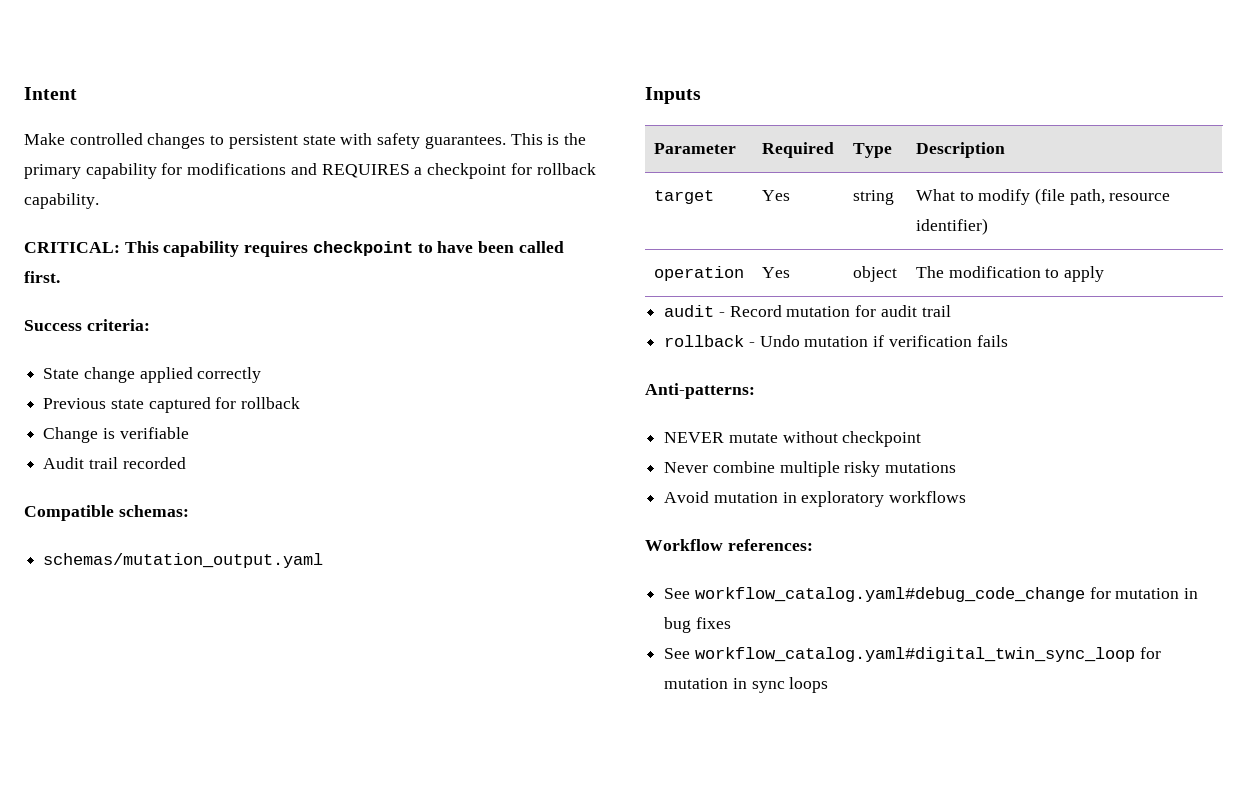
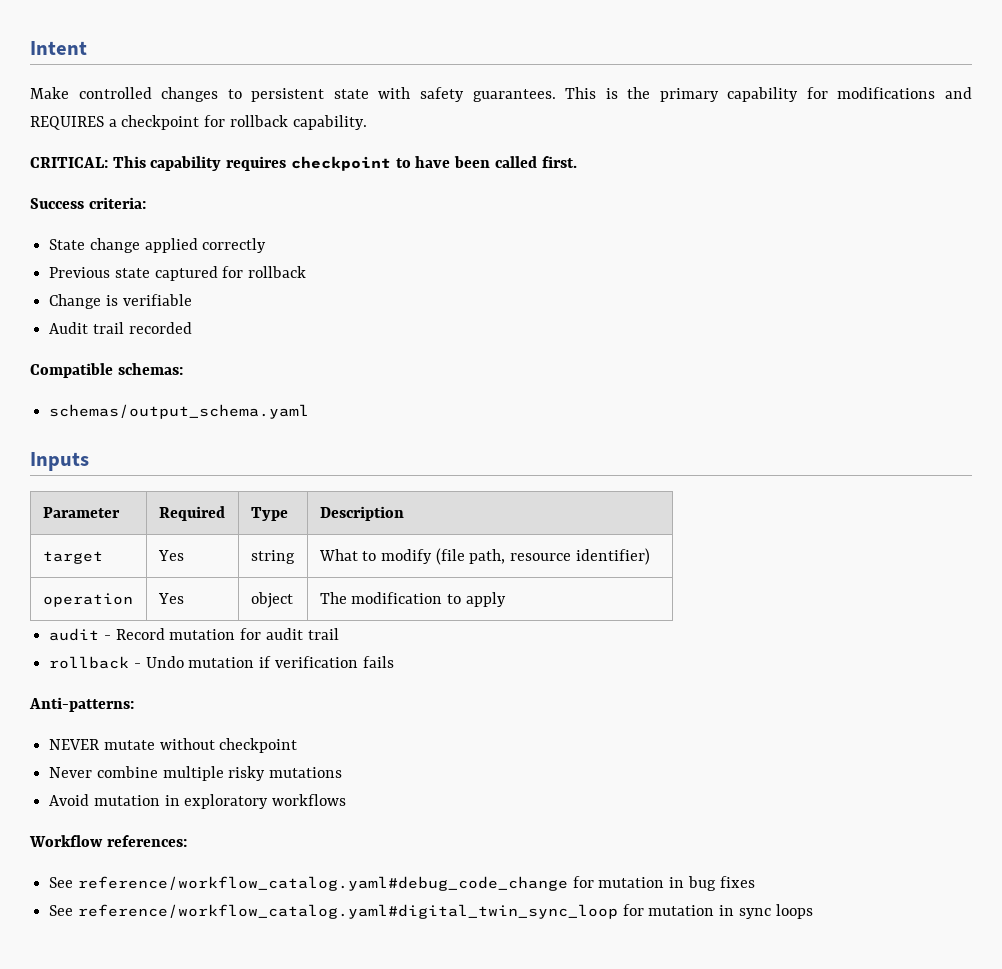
- schemas/mutation_output.yaml
+ schemas/output_schema.yaml
- See workflow_catalog.yaml#debug_code_change for mutation in bug fixes
+ See reference/workflow_catalog.yaml#debug_code_change for mutation in bug fixes
- See workflow_catalog.yaml#digital_twin_sync_loop for mutation in sync loops
+ See reference/workflow_catalog.yaml#digital_twin_sync_loop for mutation in sync loops

